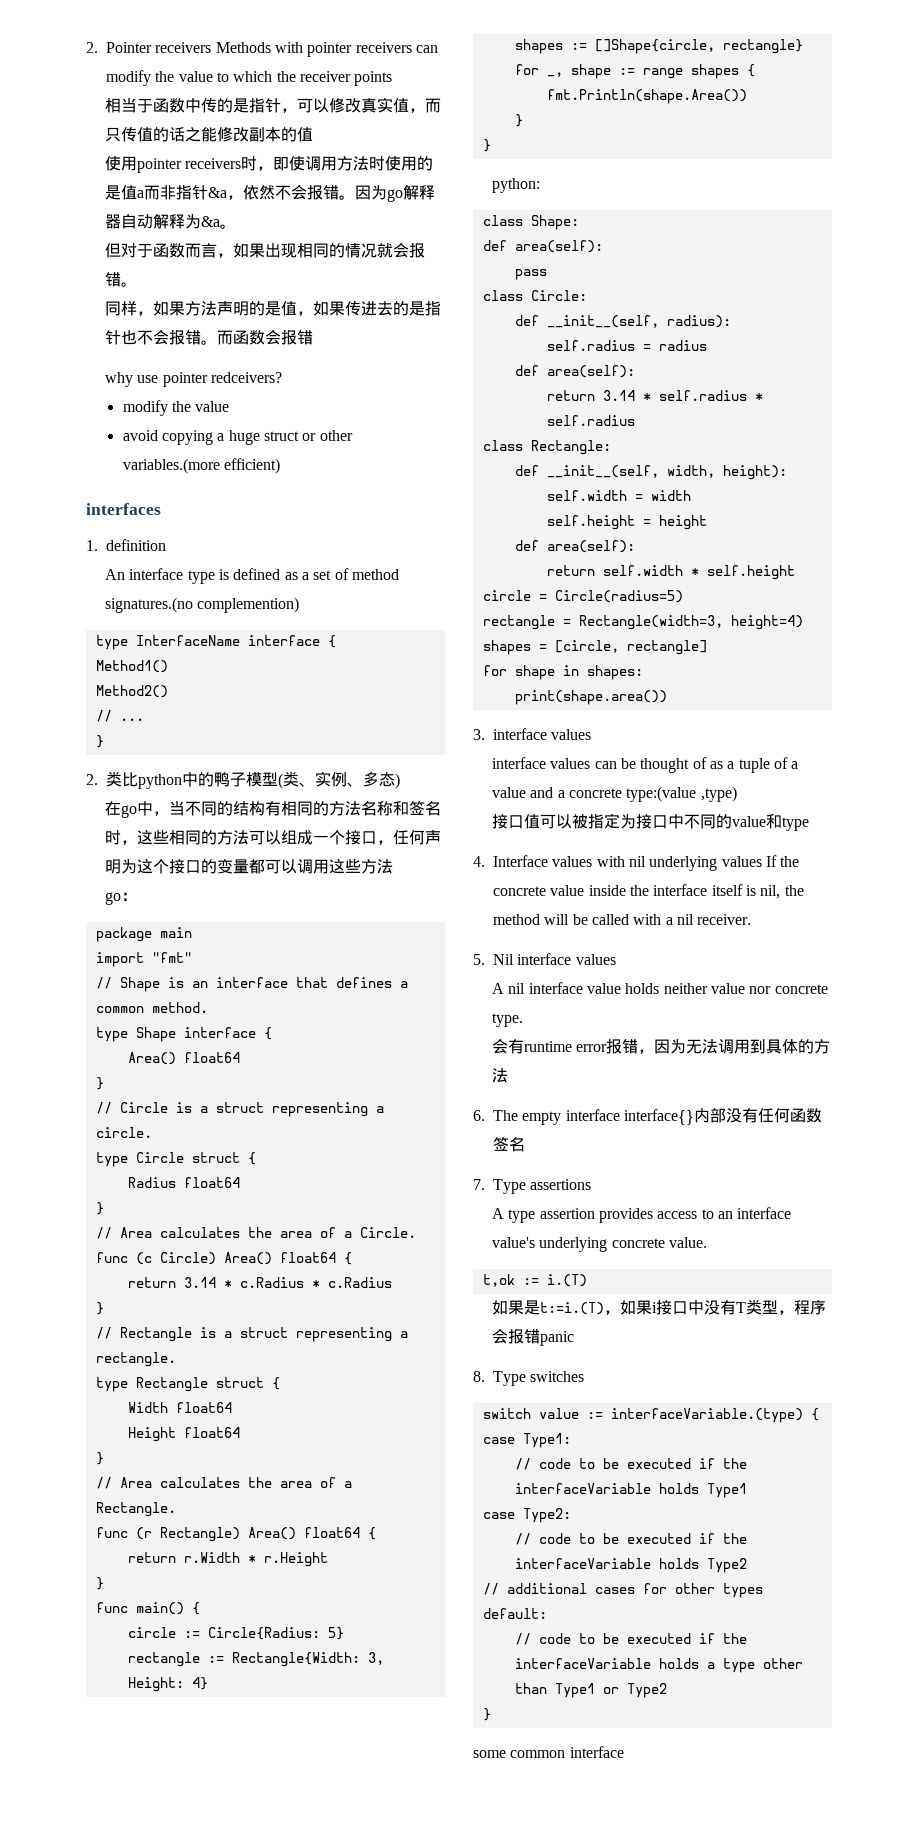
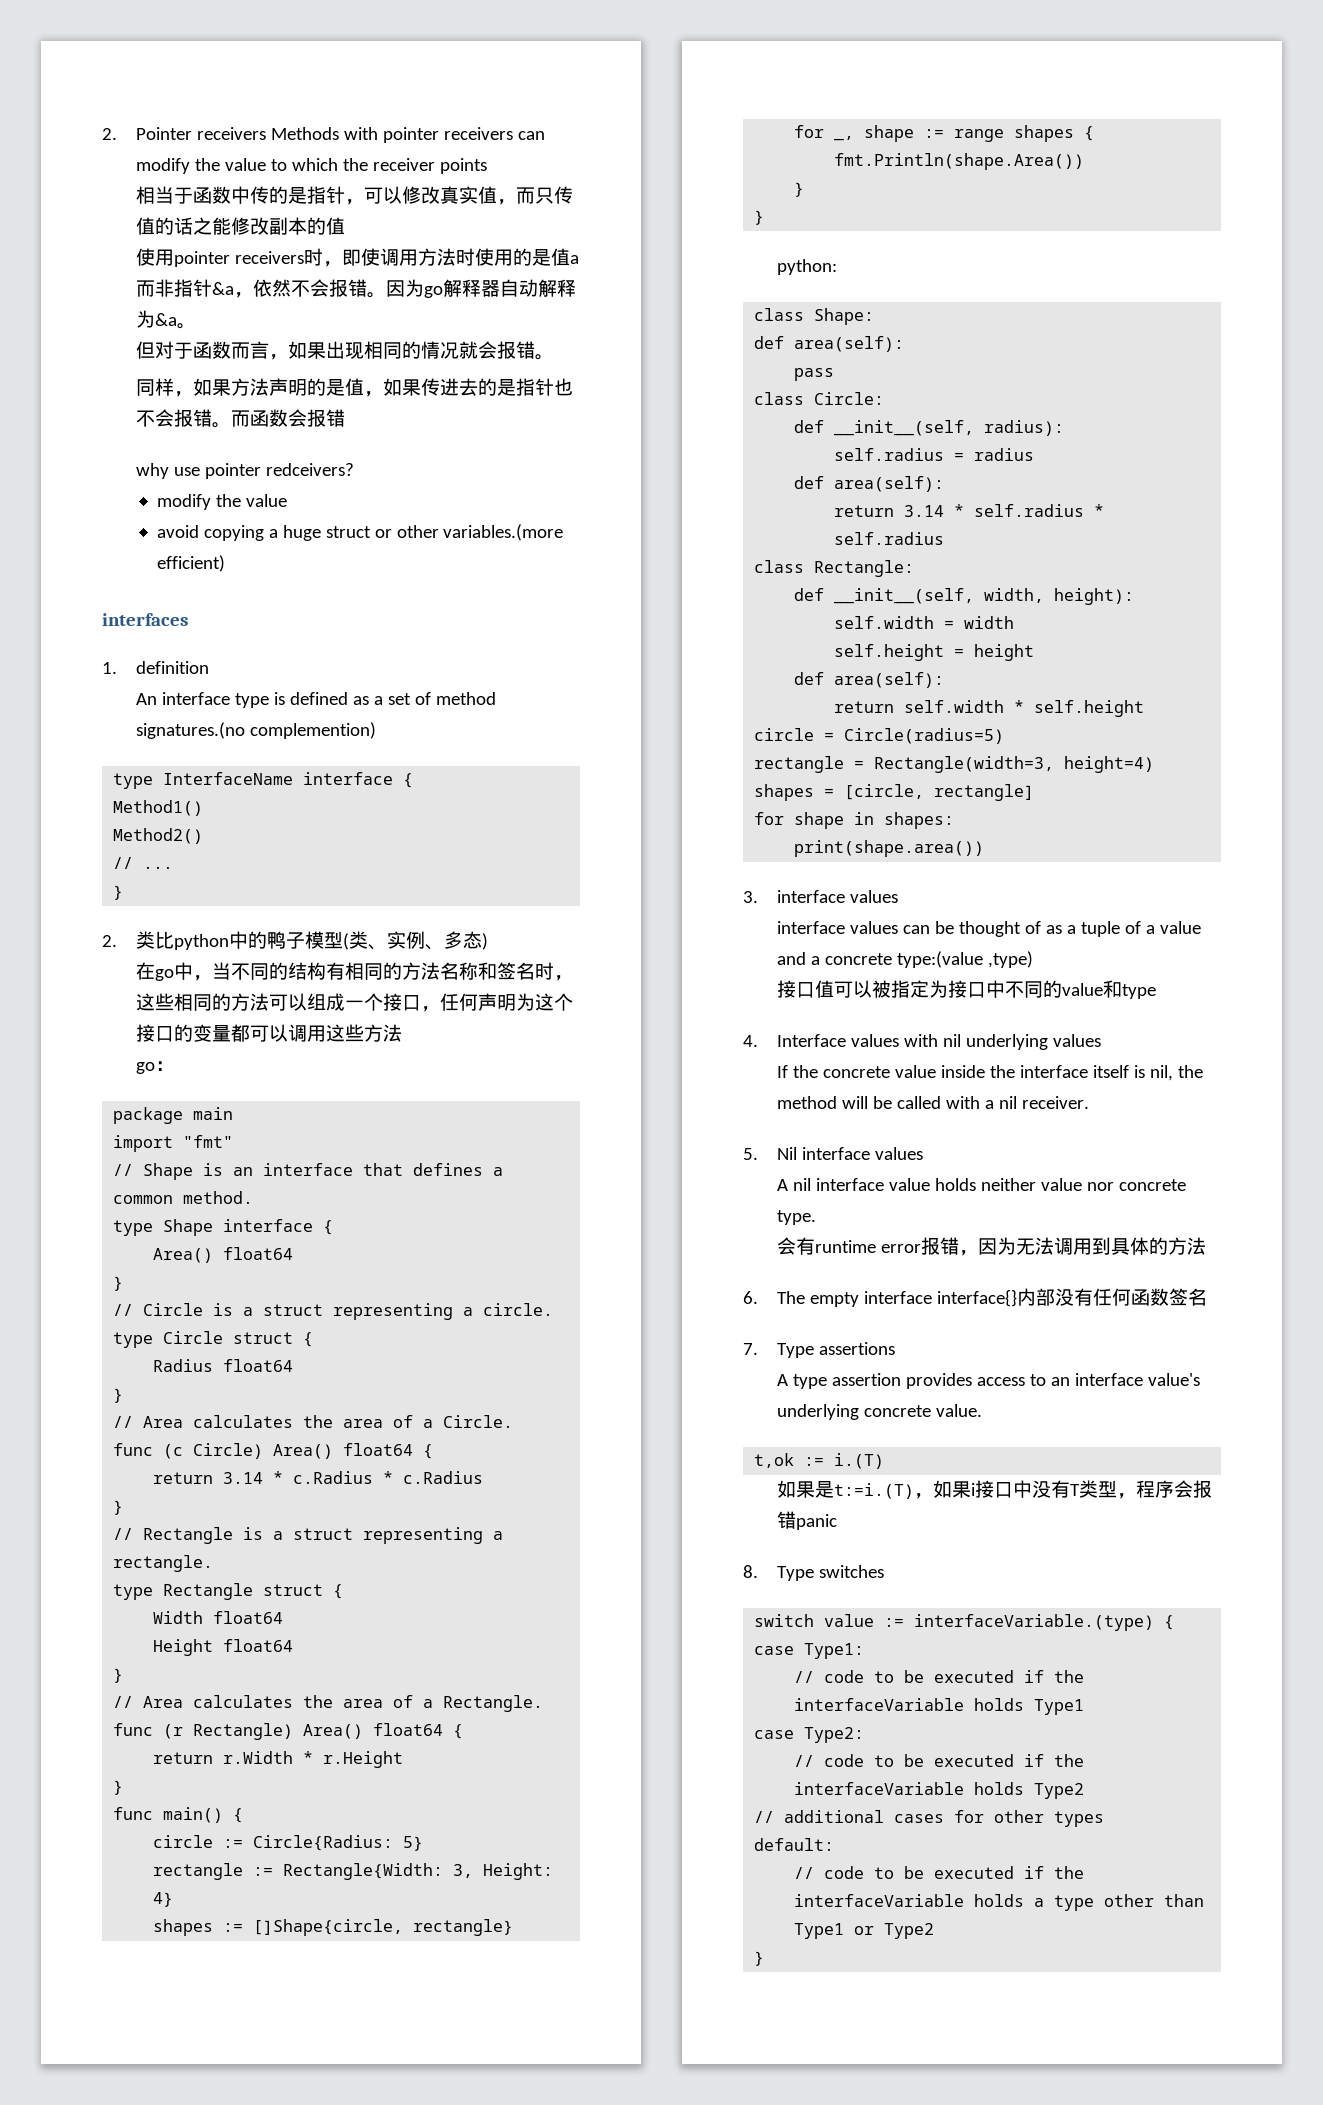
- 4. Interface values with nil underlying values If the concrete value inside the interface itself is nil, the method will be called with a nil receiver.
+ 4. Interface values with nil underlying values
+ If the concrete value inside the interface itself is nil, the method will be called with a nil receiver.
- some common interface

